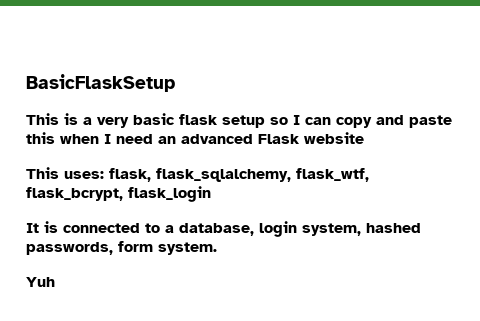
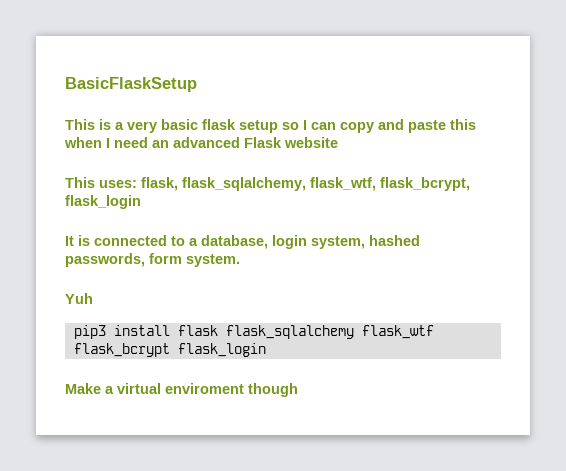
+ pip3 install flask flask_sqlalchemy flask_wtf flask_bcrypt flask_login
+ Make a virtual enviroment though

